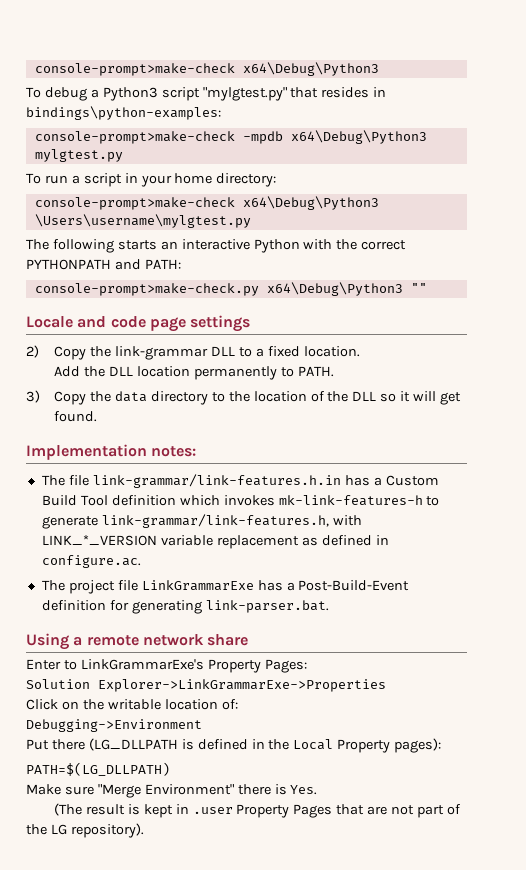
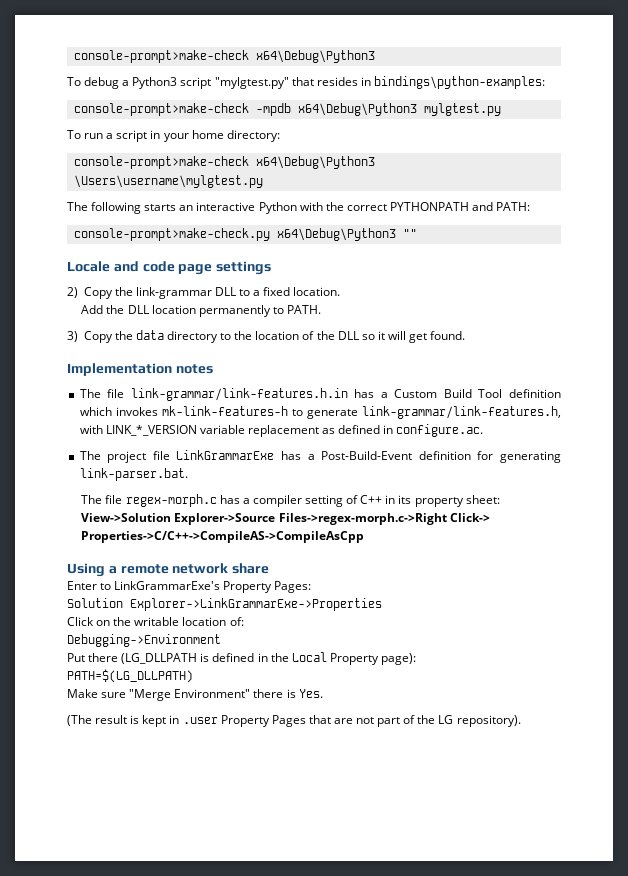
- Implementation notes:
+ Implementation notes
+ The file regex-morph.c has a compiler setting of C++ in its property sheet: View->Solution Explorer->Source Files->regex-morph.c->Right Click-> Properties->C/C++->CompileAS->CompileAsCpp
- Put there (LG_DLLPATH is defined in the Local Property pages):
+ Put there (LG_DLLPATH is defined in the Local Property page):

